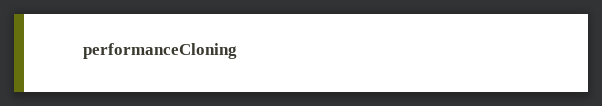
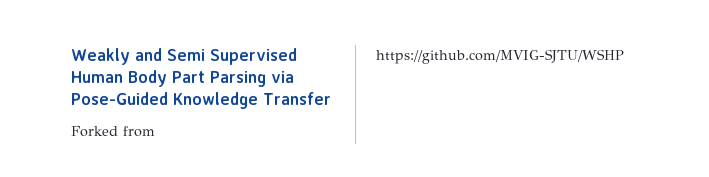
- performanceCloning
+ Weakly and Semi Supervised Human Body Part Parsing via Pose-Guided Knowledge Transfer
+ Forked from https://github.com/MVIG-SJTU/WSHP

